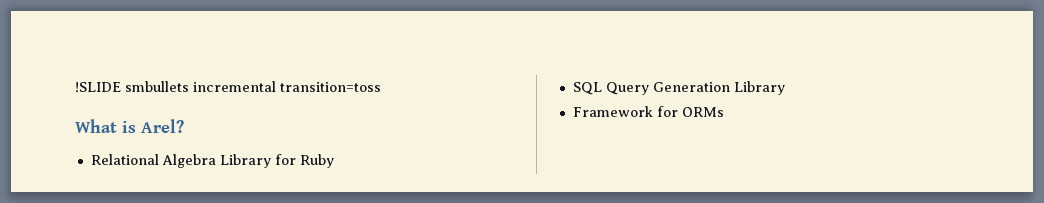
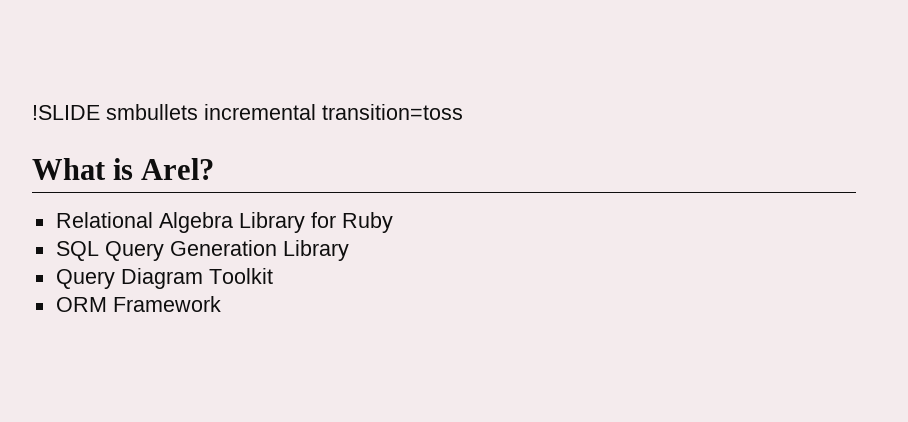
- Framework for ORMs
+ Query Diagram Toolkit
+ ORM Framework

